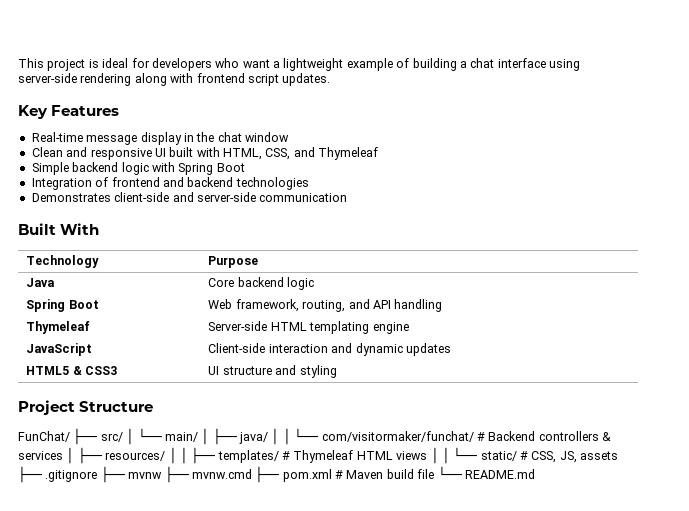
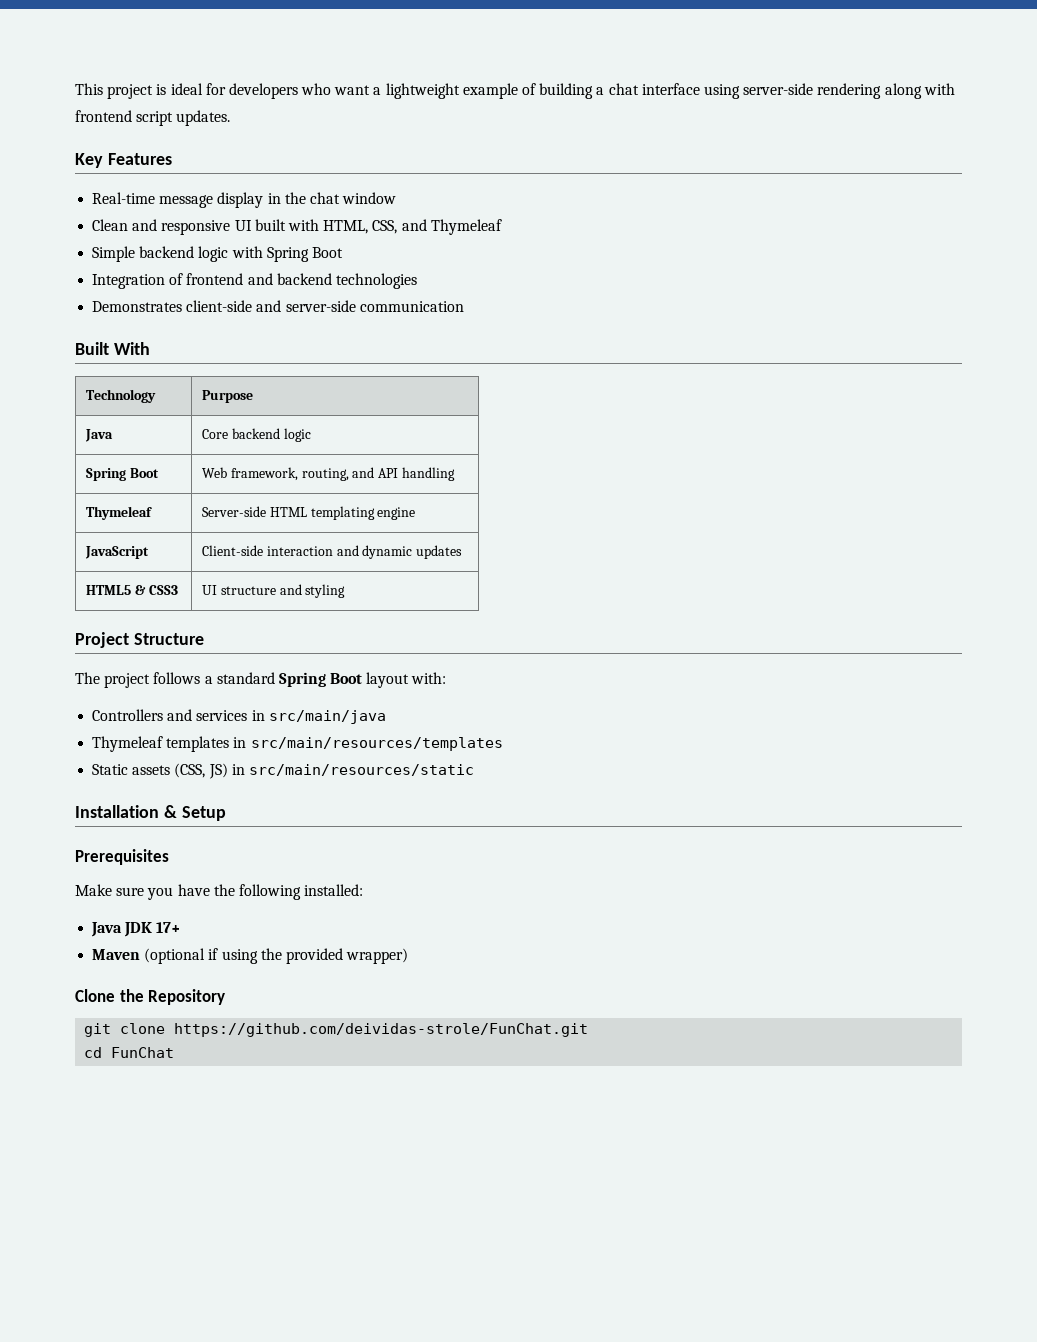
- FunChat/ ├── src/ │ └── main/ │ ├── java/ │ │ └── com/visitormaker/funchat/ # Backend controllers & services │ ├── resources/ │ │ ├── templates/ # Thymeleaf HTML views │ │ └── static/ # CSS, JS, assets ├── .gitignore ├── mvnw ├── mvnw.cmd ├── pom.xml # Maven build file └── README.md
+ The project follows a standard Spring Boot layout with:
+ Controllers and services in src/main/java
+ Thymeleaf templates in src/main/resources/templates
+ Static assets (CSS, JS) in src/main/resources/static
+ Installation & Setup
+ Prerequisites
+ Make sure you have the following installed:
+ Java JDK 17+
+ Maven (optional if using the provided wrapper)
+ Clone the Repository
+ git clone https://github.com/deividas-strole/FunChat.git
+ cd FunChat

